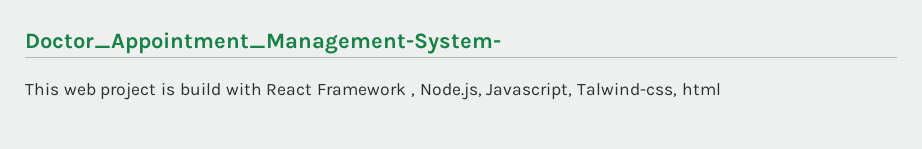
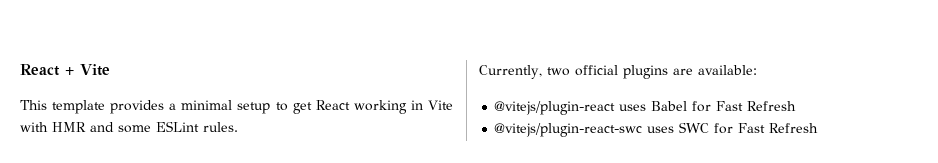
- Doctor_Appointment_Management-System-
- This web project is build with React Framework , Node.js, Javascript, Talwind-css, html
+ React + Vite
+ This template provides a minimal setup to get React working in Vite with HMR and some ESLint rules.
+ Currently, two official plugins are available:
+ @vitejs/plugin-react uses Babel for Fast Refresh
+ @vitejs/plugin-react-swc uses SWC for Fast Refresh

